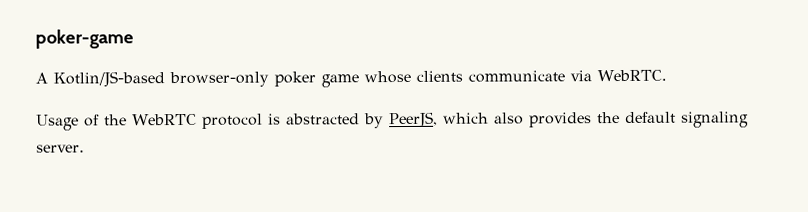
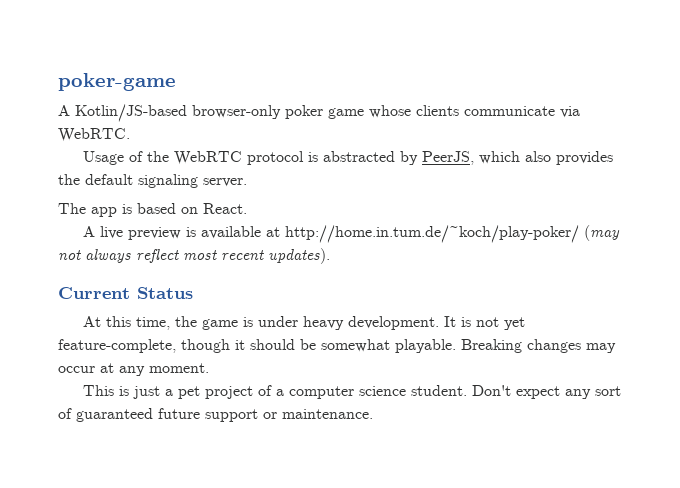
+ The app is based on React.
+ A live preview is available at http://home.in.tum.de/~koch/play-poker/ (may not always reflect most recent updates).
+ Current Status
+ At this time, the game is under heavy development. It is not yet feature-complete, though it should be somewhat playable. Breaking changes may occur at any moment.
+ This is just a pet project of a computer science student. Don't expect any sort of guaranteed future support or maintenance.

